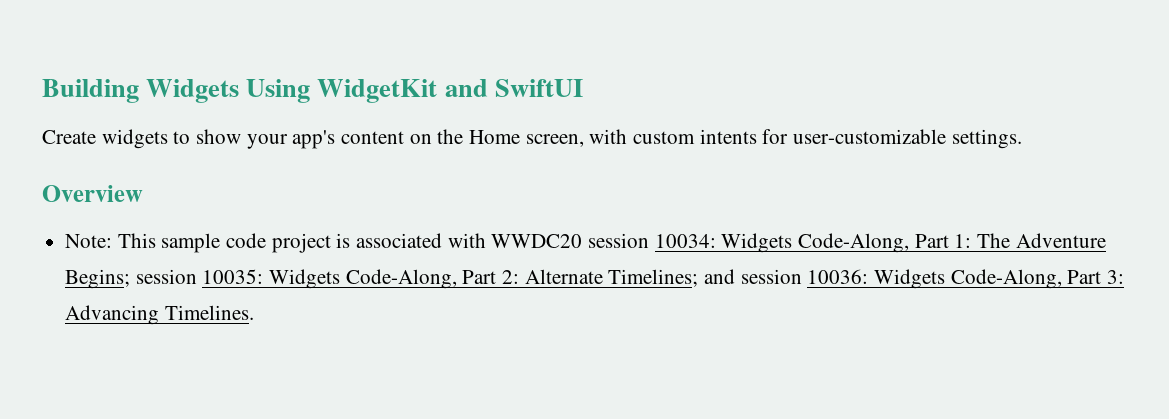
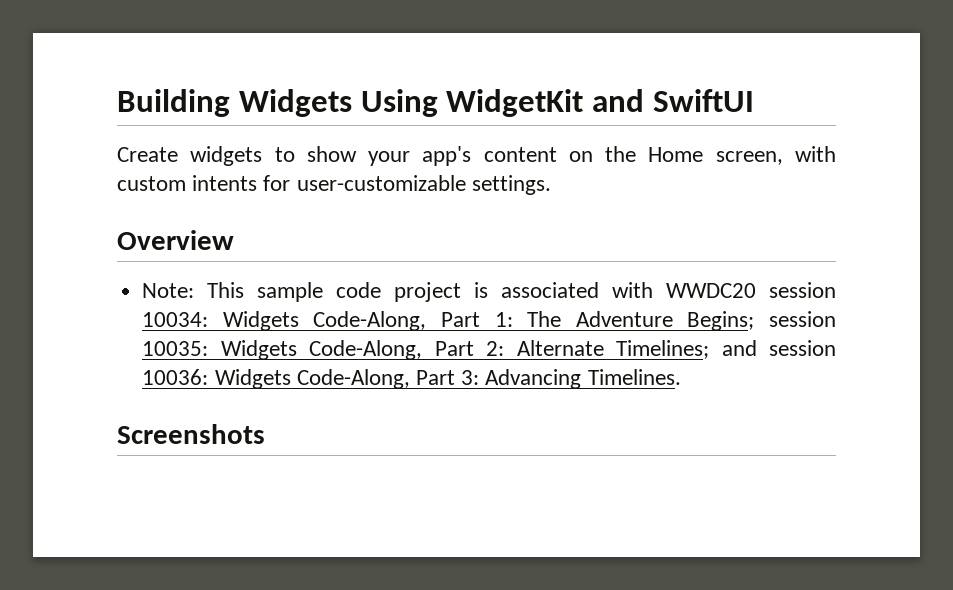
+ Screenshots

